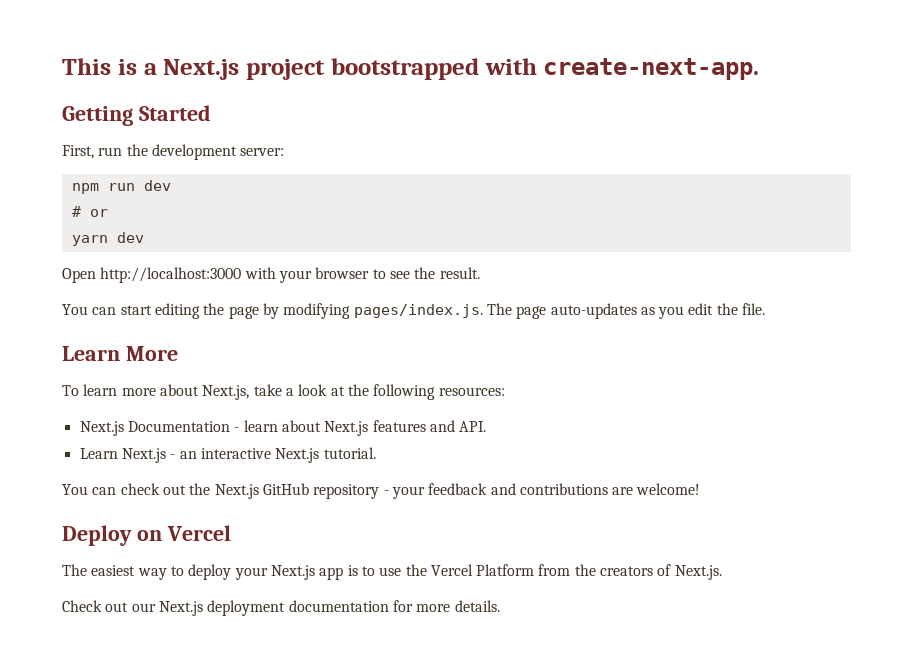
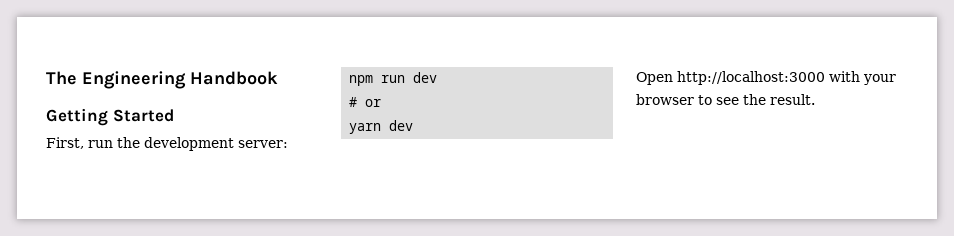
- This is a Next.js project bootstrapped with create-next-app.
+ The Engineering Handbook
- You can start editing the page by modifying pages/index.js. The page auto-updates as you edit the file.
- Learn More
- To learn more about Next.js, take a look at the following resources:
- Next.js Documentation - learn about Next.js features and API.
- Learn Next.js - an interactive Next.js tutorial.
- You can check out the Next.js GitHub repository - your feedback and contributions are welcome!
- Deploy on Vercel
- The easiest way to deploy your Next.js app is to use the Vercel Platform from the creators of Next.js.
- Check out our Next.js deployment documentation for more details.

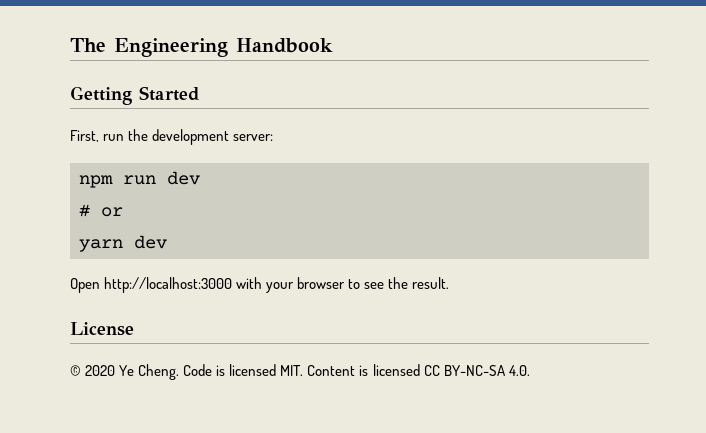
+ License
+ © 2020 Ye Cheng. Code is licensed MIT. Content is licensed CC BY-NC-SA 4.0.

